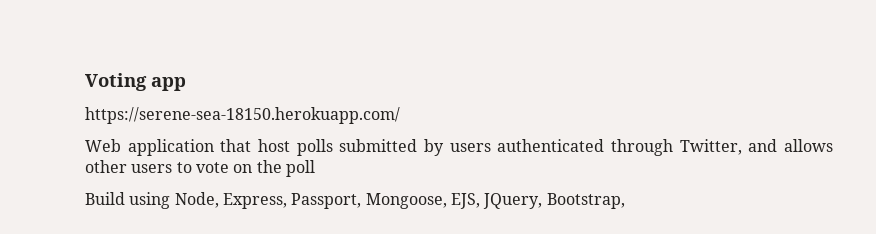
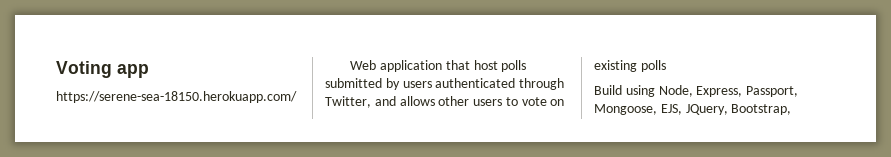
- Web application that host polls submitted by users authenticated through Twitter, and allows other users to vote on the poll
+ Web application that host polls submitted by users authenticated through Twitter, and allows other users to vote on existing polls

